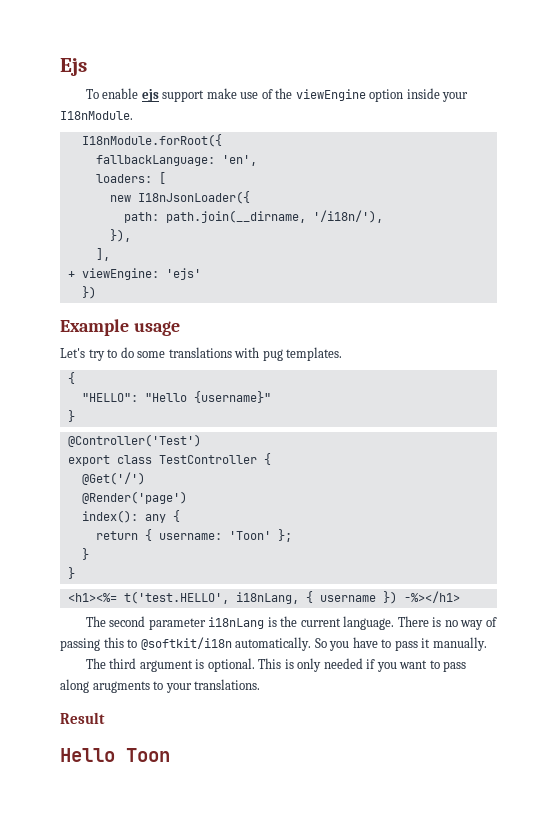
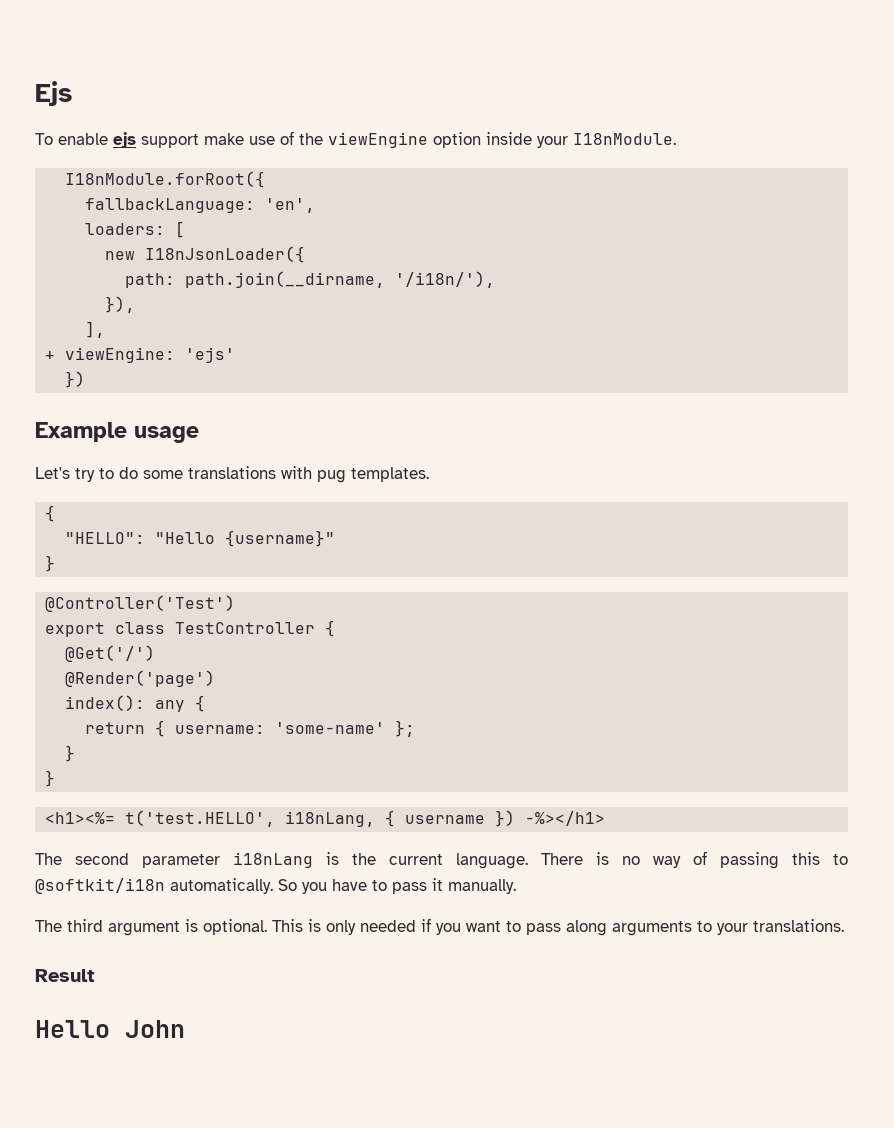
- return { username: 'Toon' };
+ return { username: 'some-name' };
- This is only needed if you want to pass along arugments to your translations.
+ This is only needed if you want to pass along arguments to your translations.
- Hello Toon
+ Hello John

